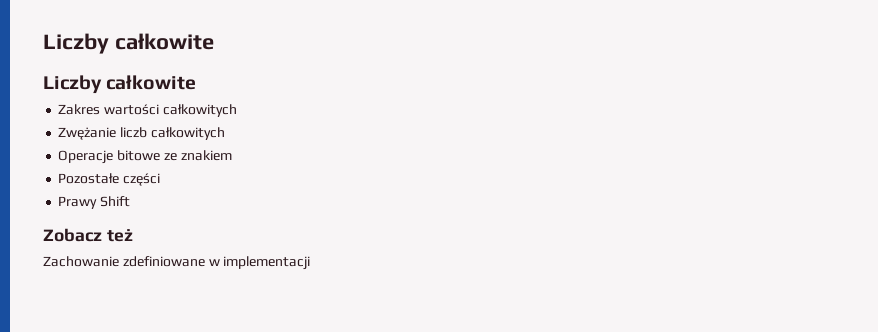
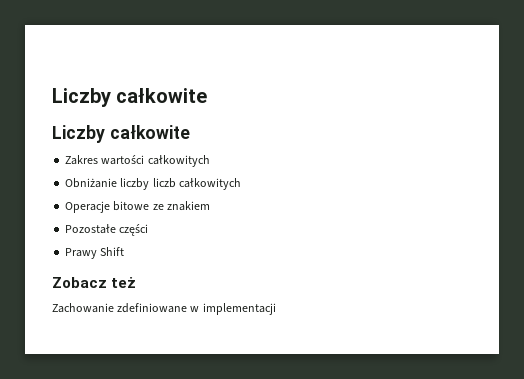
- Zwężanie liczb całkowitych
+ Obniżanie liczby liczb całkowitych

